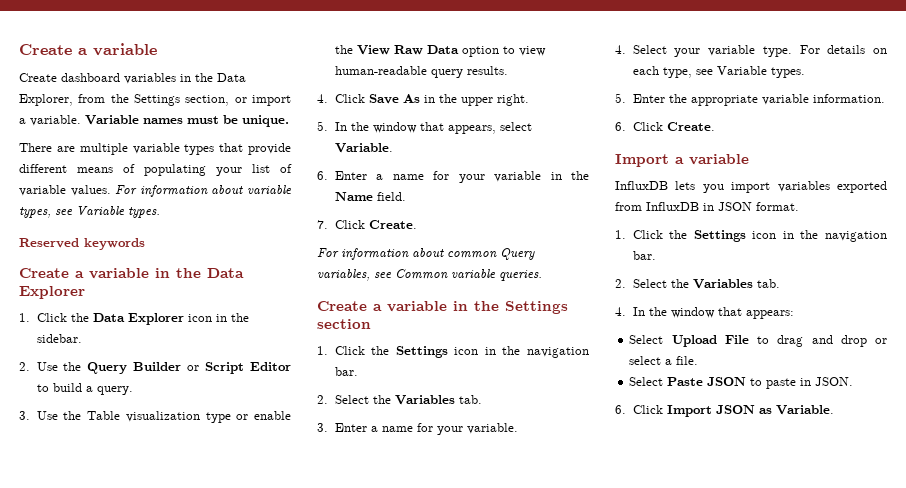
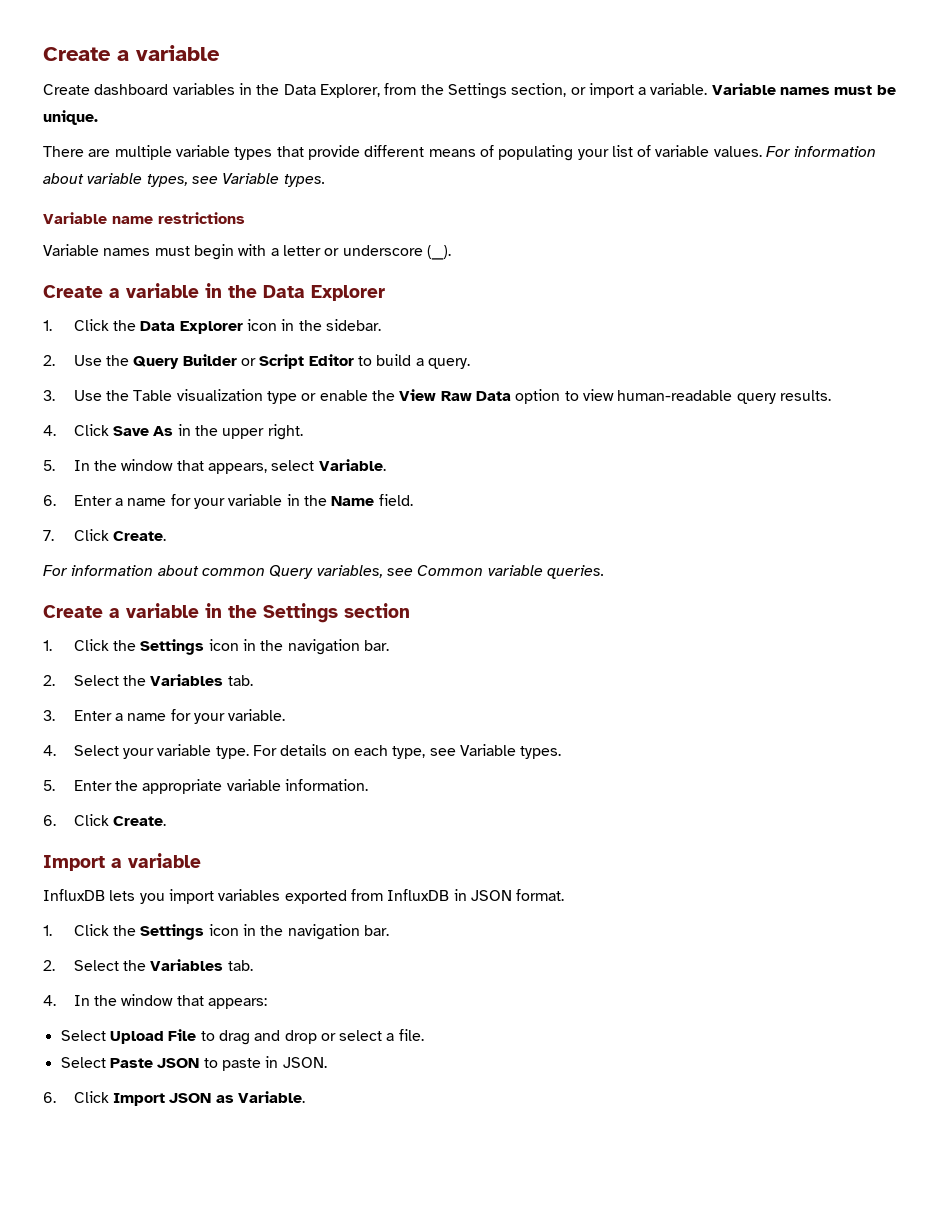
- Reserved keywords
+ Variable name restrictions
+ Variable names must begin with a letter or underscore (_).

